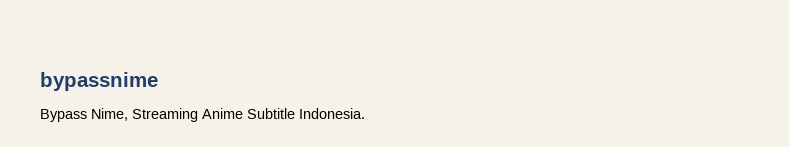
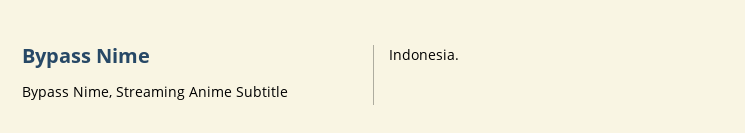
- bypassnime
+ Bypass Nime

